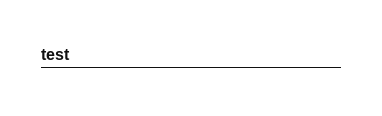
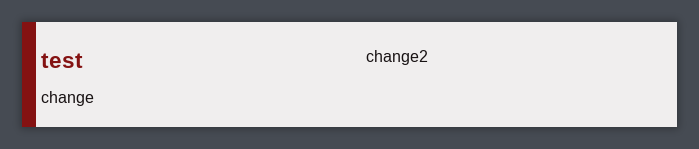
+ change
+ change2

